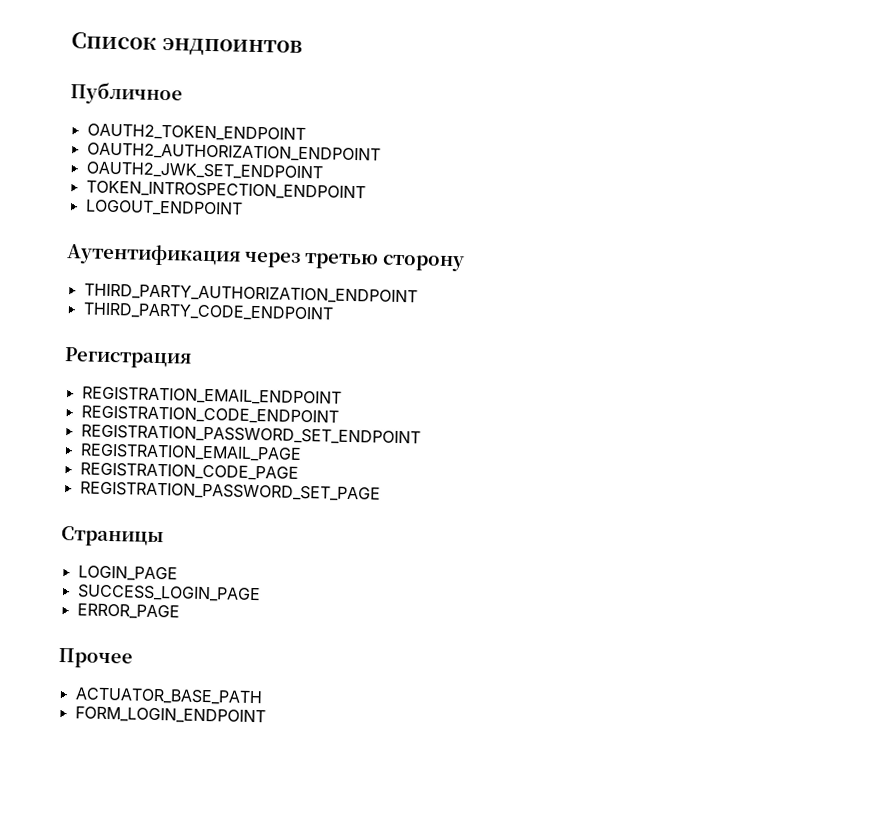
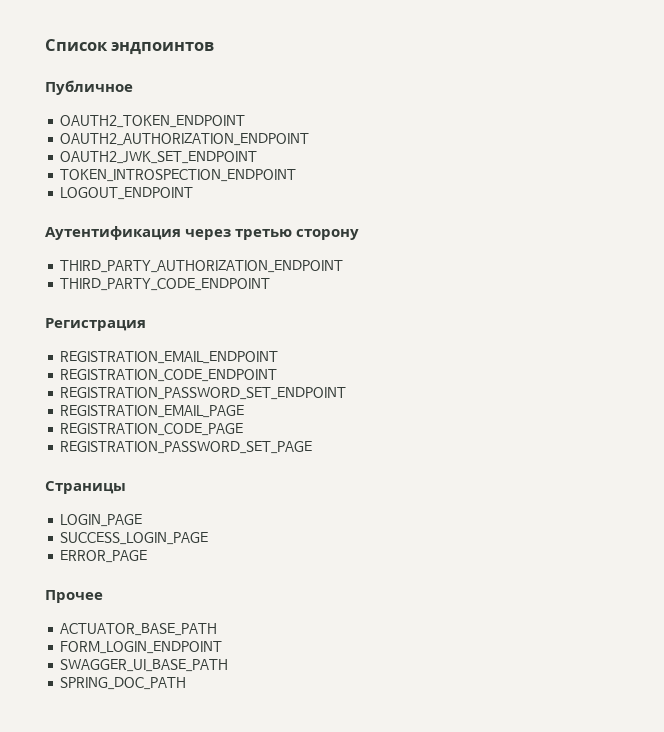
+ SWAGGER_UI_BASE_PATH
+ SPRING_DOC_PATH

